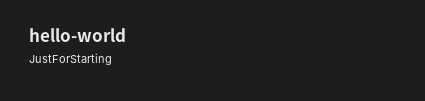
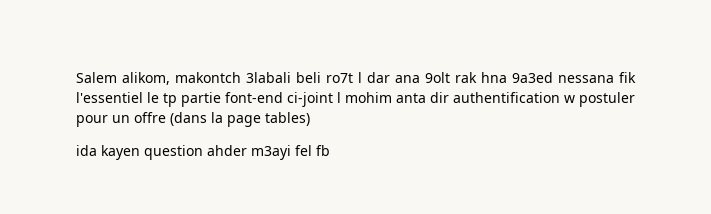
- hello-world
- JustForStarting
+ Salem alikom, makontch 3labali beli ro7t l dar ana 9olt rak hna 9a3ed nessana fik l'essentiel le tp partie font-end ci-joint l mohim anta dir authentification w postuler pour un offre (dans la page tables)
+ ida kayen question ahder m3ayi fel fb

